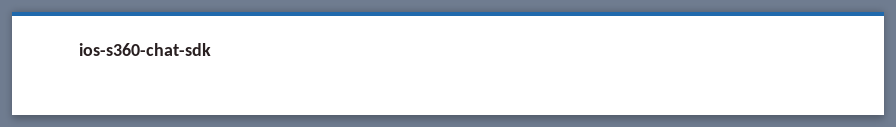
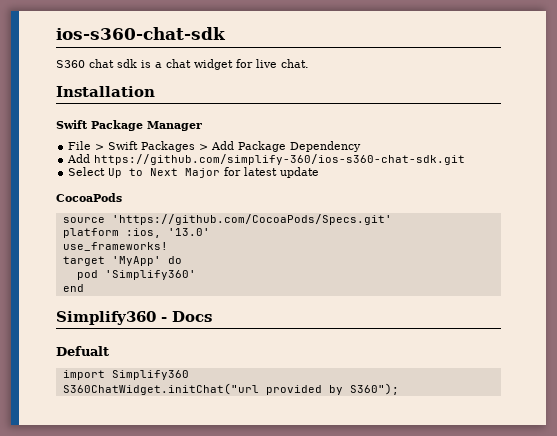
+ S360 chat sdk is a chat widget for live chat.
+ Installation
+ Swift Package Manager
+ File > Swift Packages > Add Package Dependency
+ Add https://github.com/simplify-360/ios-s360-chat-sdk.git
+ Select Up to Next Major for latest update
+ CocoaPods
+ source 'https://github.com/CocoaPods/Specs.git'
+ platform :ios, '13.0'
+ use_frameworks!
+ target 'MyApp' do
+ pod 'Simplify360'
+ end
+ Simplify360 - Docs
+ Defualt
+ import Simplify360
+ S360ChatWidget.initChat("url provided by S360");

